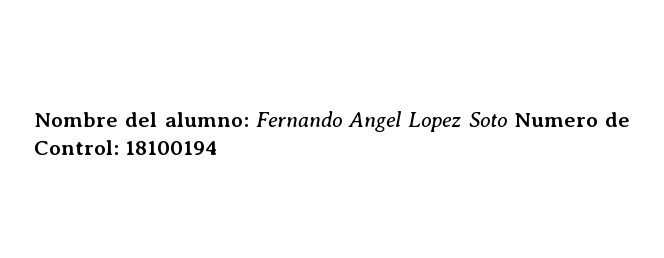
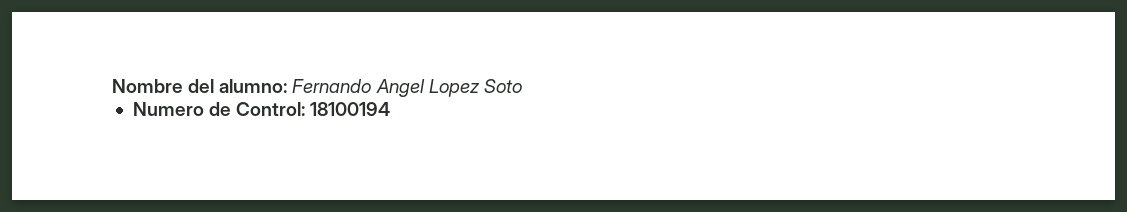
- Nombre del alumno: Fernando Angel Lopez Soto Numero de Control: 18100194
+ Nombre del alumno: Fernando Angel Lopez Soto
+ Numero de Control: 18100194

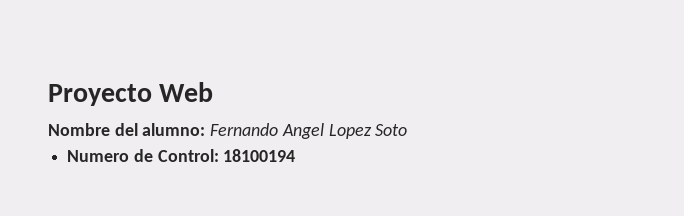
+ Proyecto Web

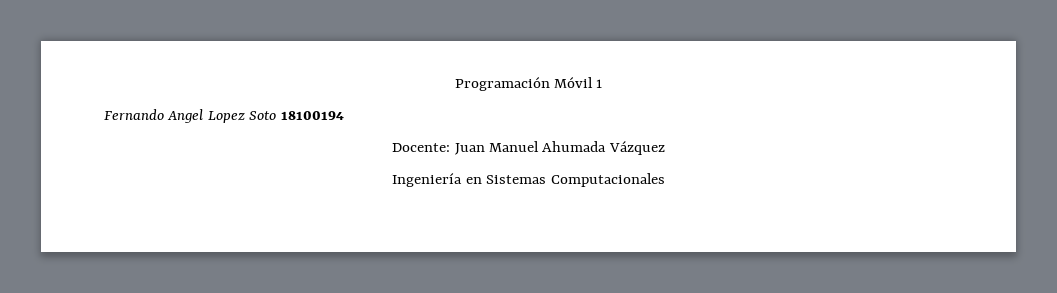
- Proyecto Web
- Nombre del alumno: Fernando Angel Lopez Soto
- Numero de Control: 18100194
+ Programación Móvil 1
+ Fernando Angel Lopez Soto 18100194
+ Docente: Juan Manuel Ahumada Vázquez
+ Ingeniería en Sistemas Computacionales

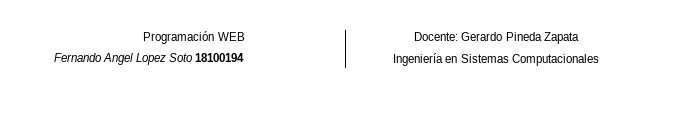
- Programación Móvil 1
+ Programación WEB
- Docente: Juan Manuel Ahumada Vázquez
+ Docente: Gerardo Pineda Zapata

